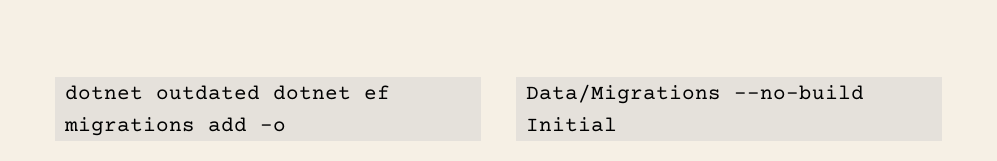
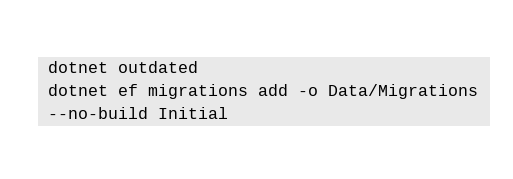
- dotnet outdated dotnet ef migrations add -o Data/Migrations --no-build Initial
+ dotnet outdated
+ dotnet ef migrations add -o Data/Migrations --no-build Initial

